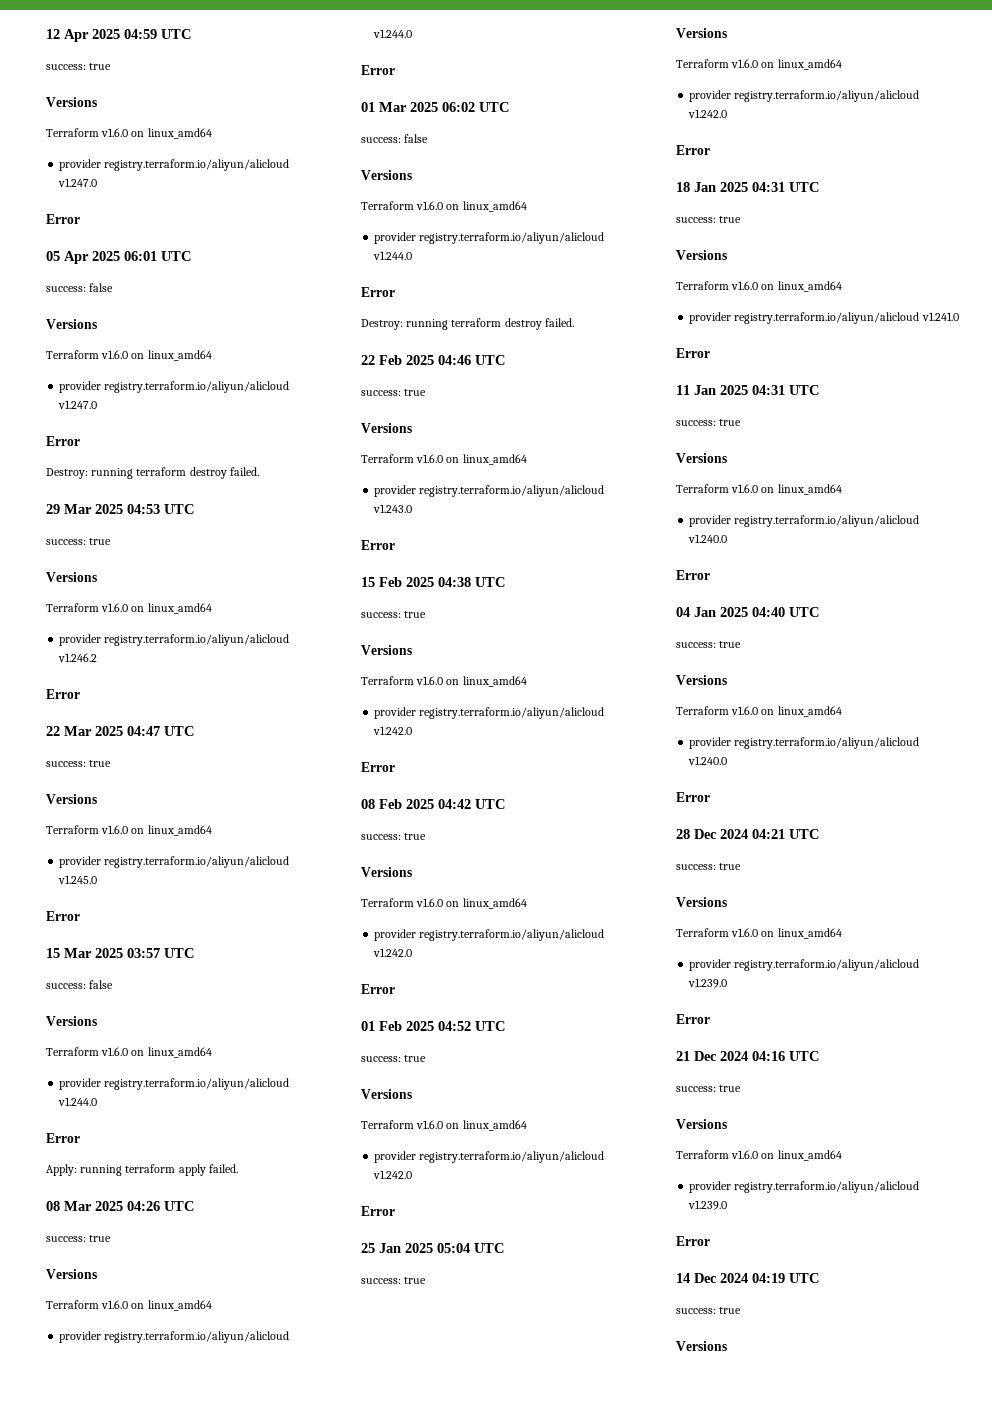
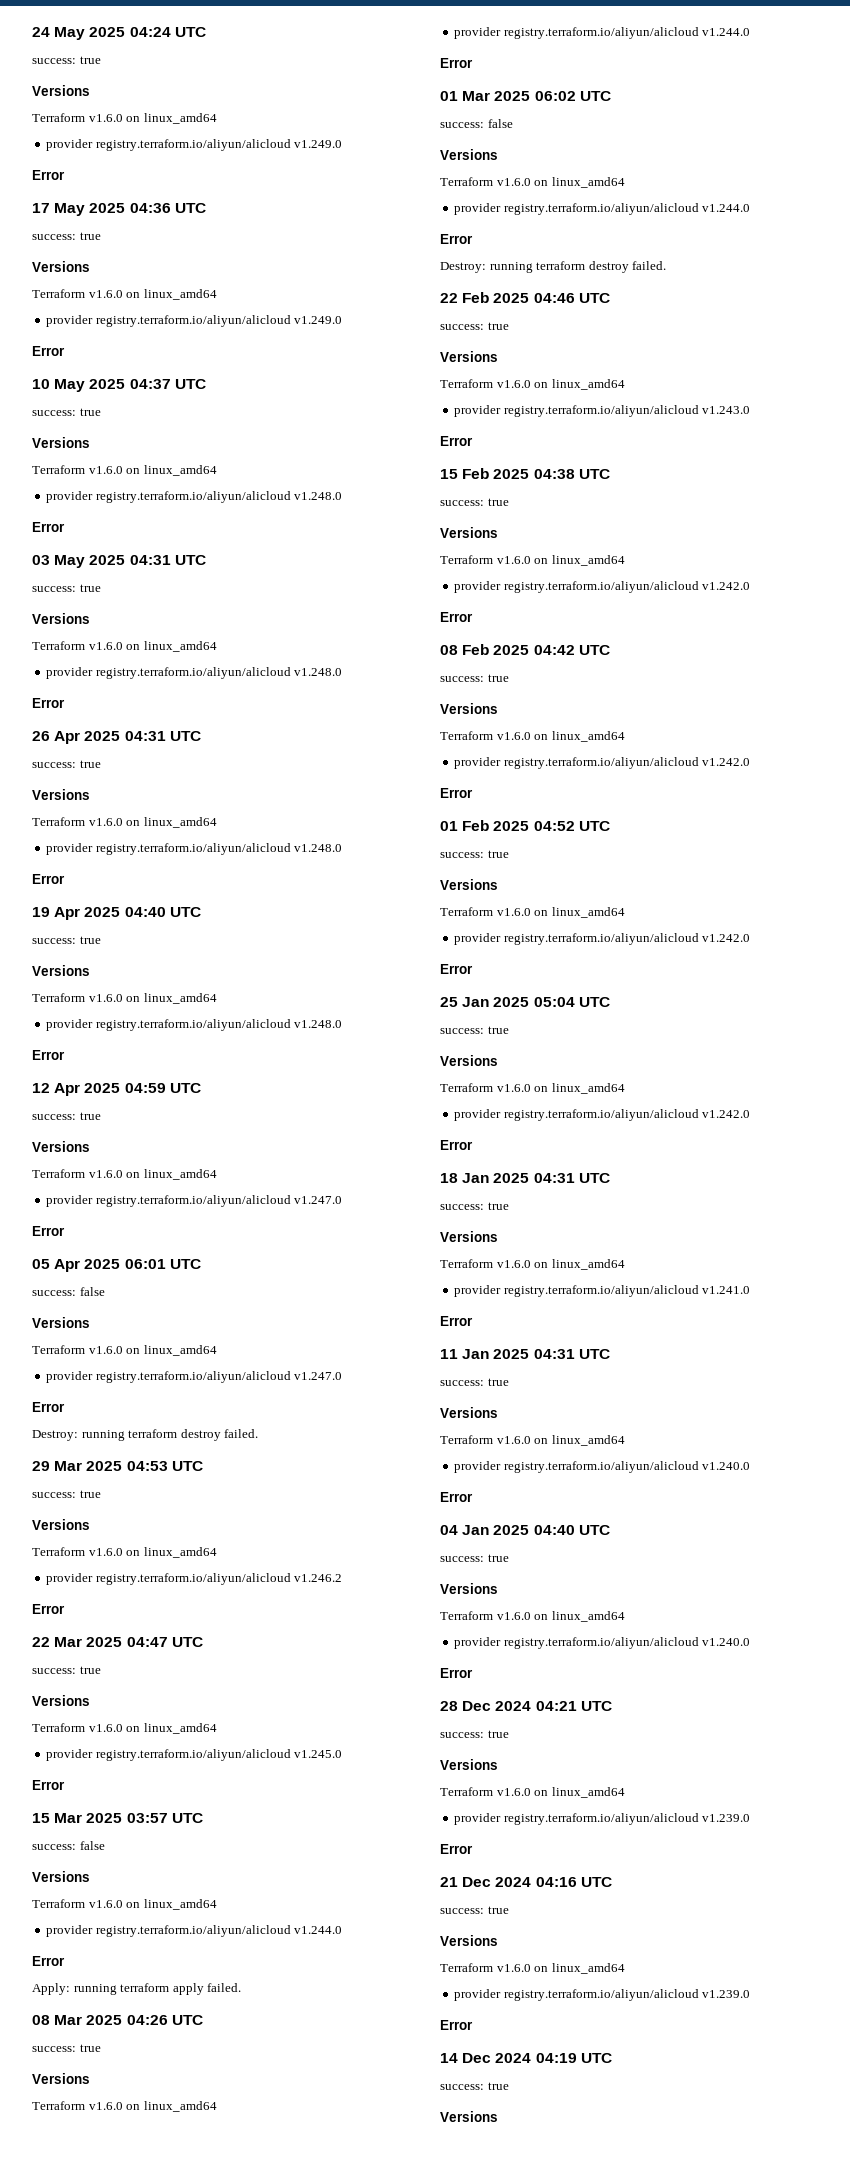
+ 24 May 2025 04:24 UTC
+ success: true
+ Versions
+ Terraform v1.6.0 on linux_amd64
+ provider registry.terraform.io/aliyun/alicloud v1.249.0
+ Error
+ 17 May 2025 04:36 UTC
+ success: true
+ Versions
+ Terraform v1.6.0 on linux_amd64
+ provider registry.terraform.io/aliyun/alicloud v1.249.0
+ Error
+ 10 May 2025 04:37 UTC
+ success: true
+ Versions
+ Terraform v1.6.0 on linux_amd64
+ provider registry.terraform.io/aliyun/alicloud v1.248.0
+ Error
+ 03 May 2025 04:31 UTC
+ success: true
+ Versions
+ Terraform v1.6.0 on linux_amd64
+ provider registry.terraform.io/aliyun/alicloud v1.248.0
+ Error
+ 26 Apr 2025 04:31 UTC
+ success: true
+ Versions
+ Terraform v1.6.0 on linux_amd64
+ provider registry.terraform.io/aliyun/alicloud v1.248.0
+ Error
+ 19 Apr 2025 04:40 UTC
+ success: true
+ Versions
+ Terraform v1.6.0 on linux_amd64
+ provider registry.terraform.io/aliyun/alicloud v1.248.0
+ Error

